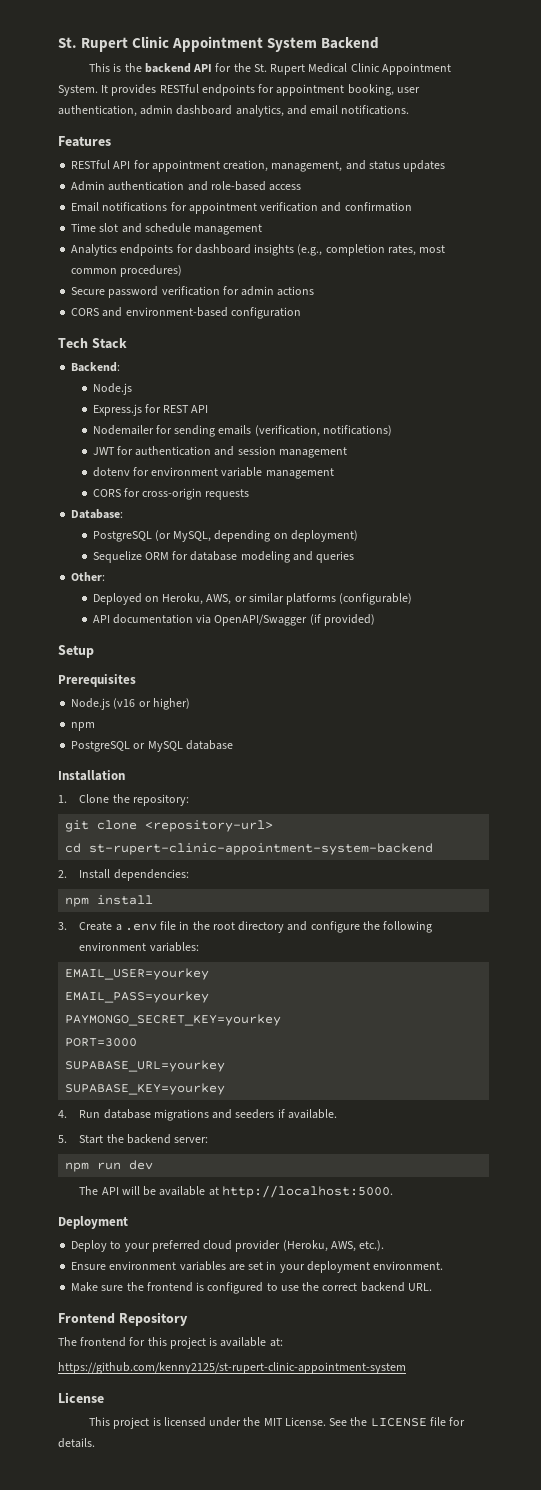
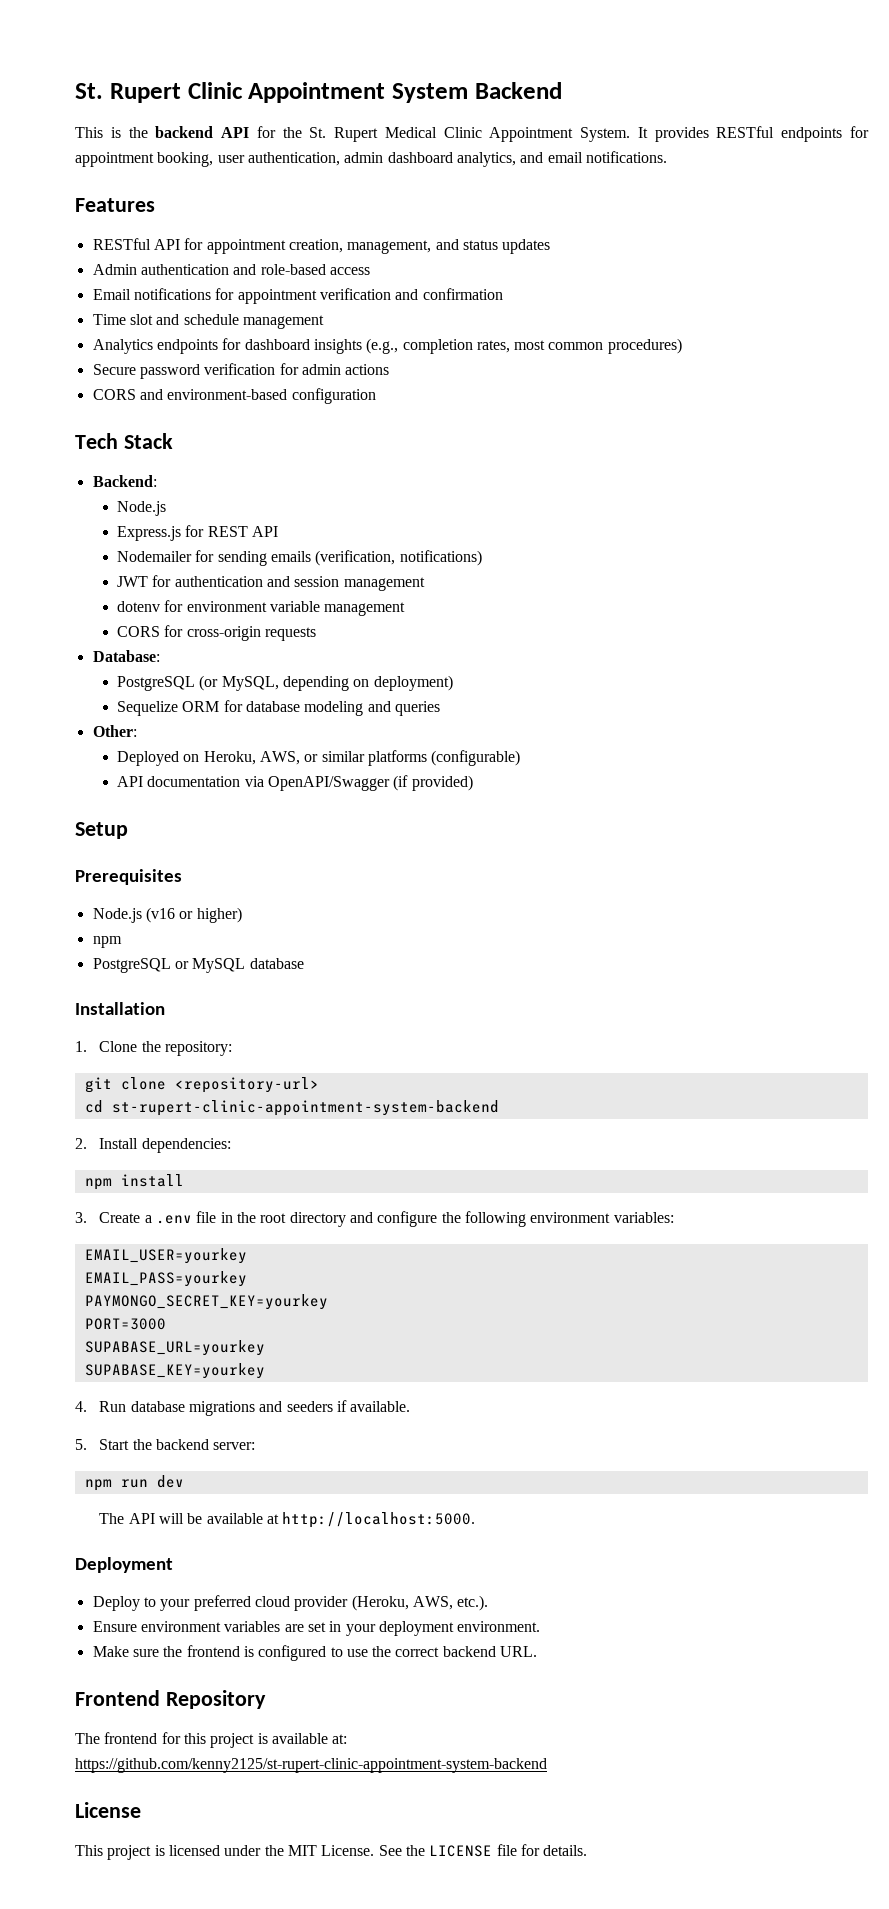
- https://github.com/kenny2125/st-rupert-clinic-appointment-system
+ https://github.com/kenny2125/st-rupert-clinic-appointment-system-backend

